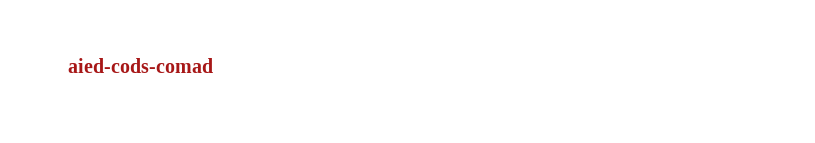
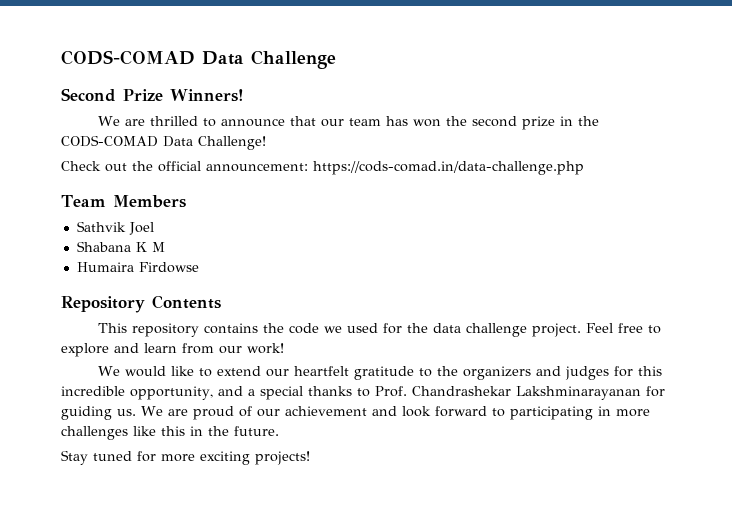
- aied-cods-comad
+ CODS-COMAD Data Challenge
+ Second Prize Winners!
+ We are thrilled to announce that our team has won the second prize in the CODS-COMAD Data Challenge!
+ Check out the official announcement: https://cods-comad.in/data-challenge.php
+ Team Members
+ Sathvik Joel
+ Shabana K M
+ Humaira Firdowse
+ Repository Contents
+ This repository contains the code we used for the data challenge project. Feel free to explore and learn from our work!
+ We would like to extend our heartfelt gratitude to the organizers and judges for this incredible opportunity, and a special thanks to Prof. Chandrashekar Lakshminarayanan for guiding us. We are proud of our achievement and look forward to participating in more challenges like this in the future.
+ Stay tuned for more exciting projects!

